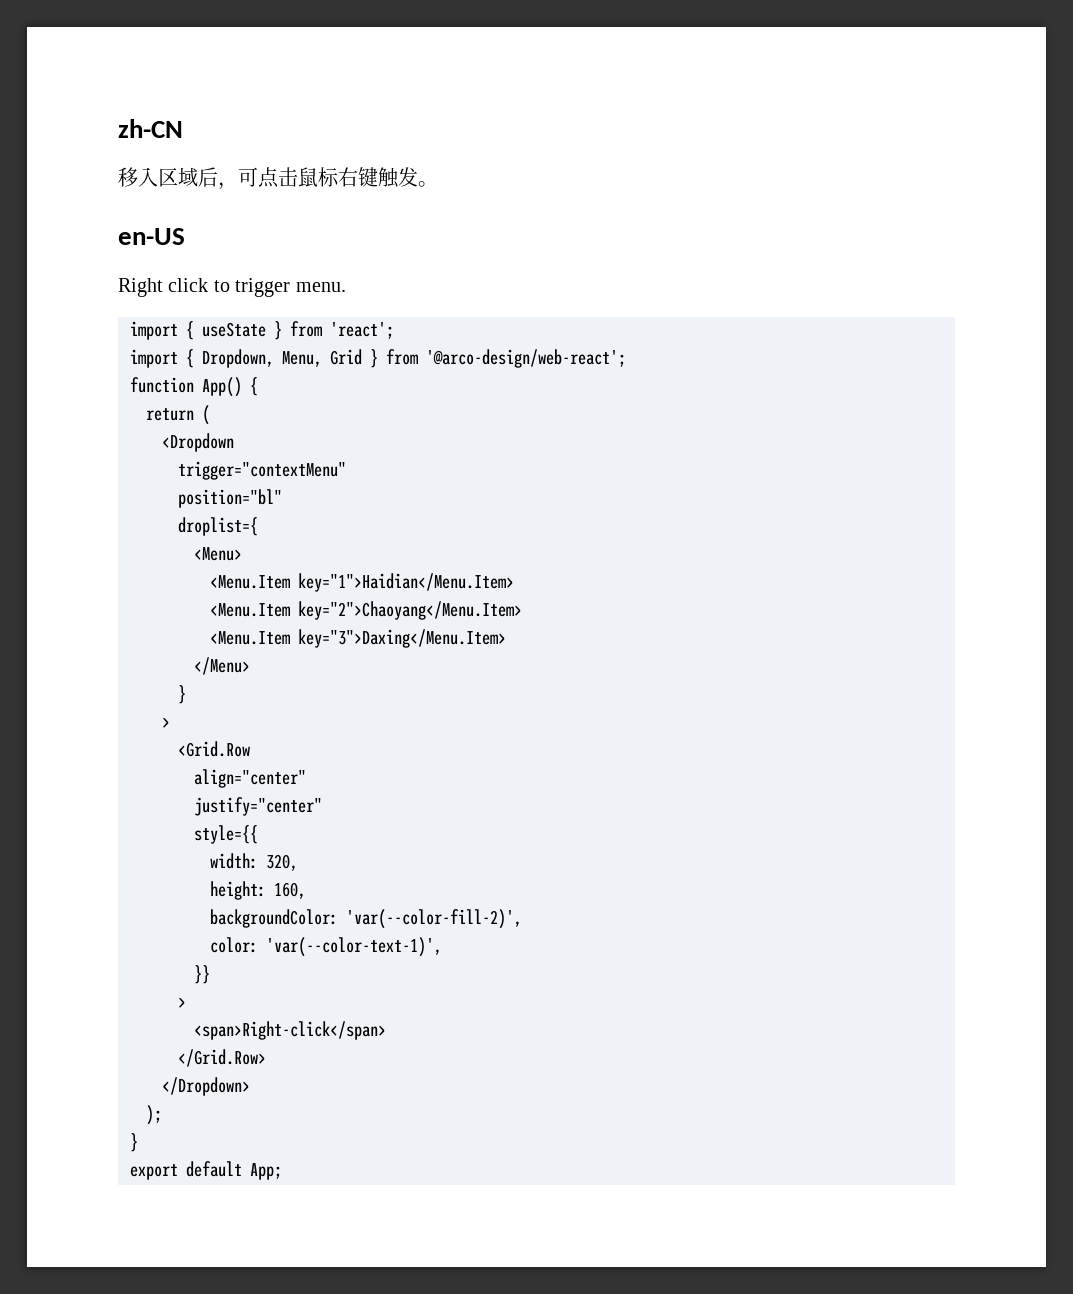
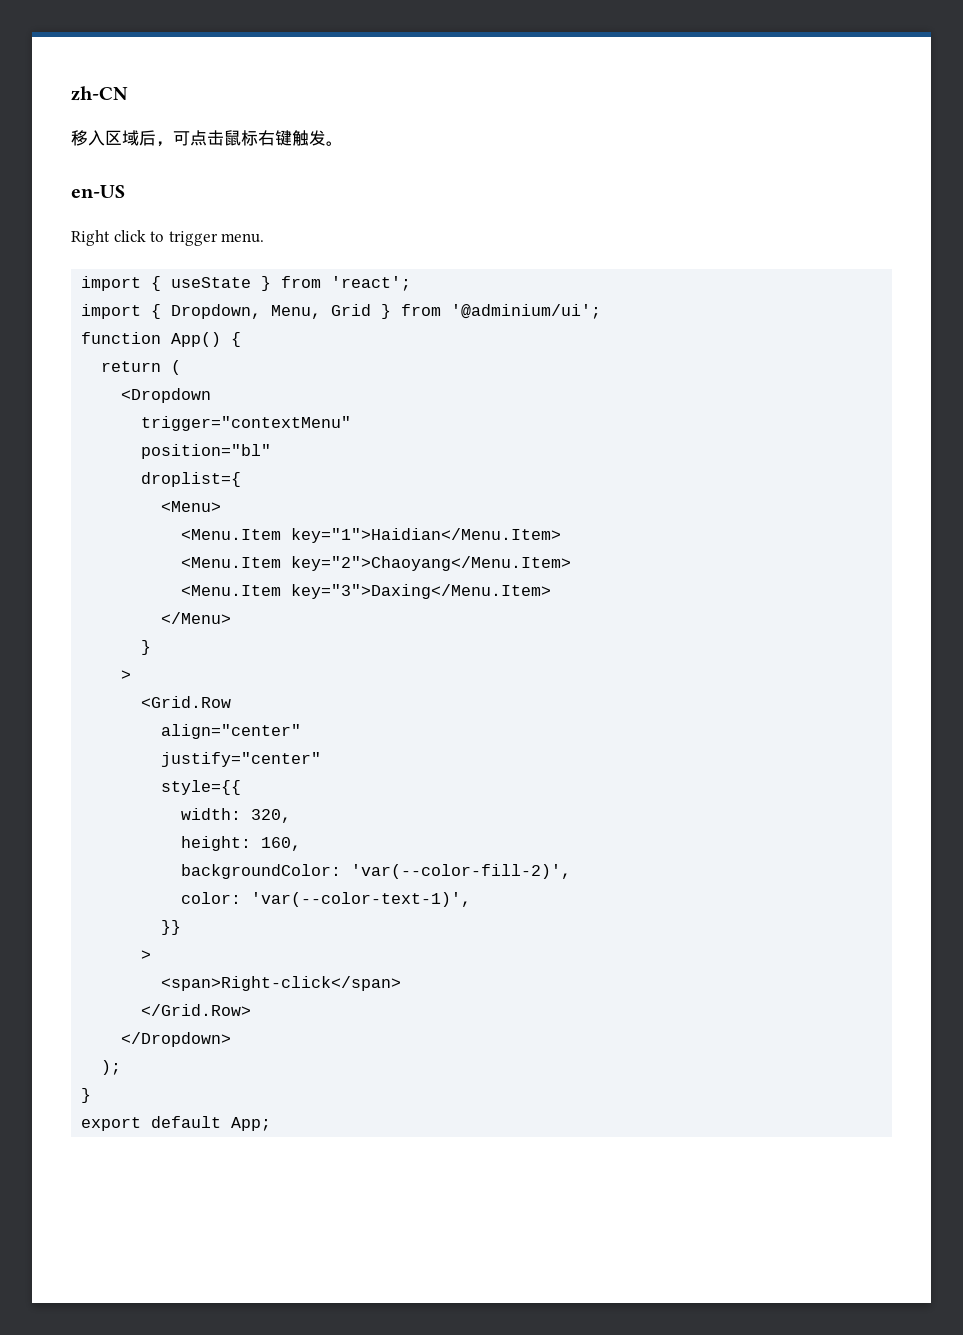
- import { Dropdown, Menu, Grid } from '@arco-design/web-react';
+ import { Dropdown, Menu, Grid } from '@adminium/ui';

